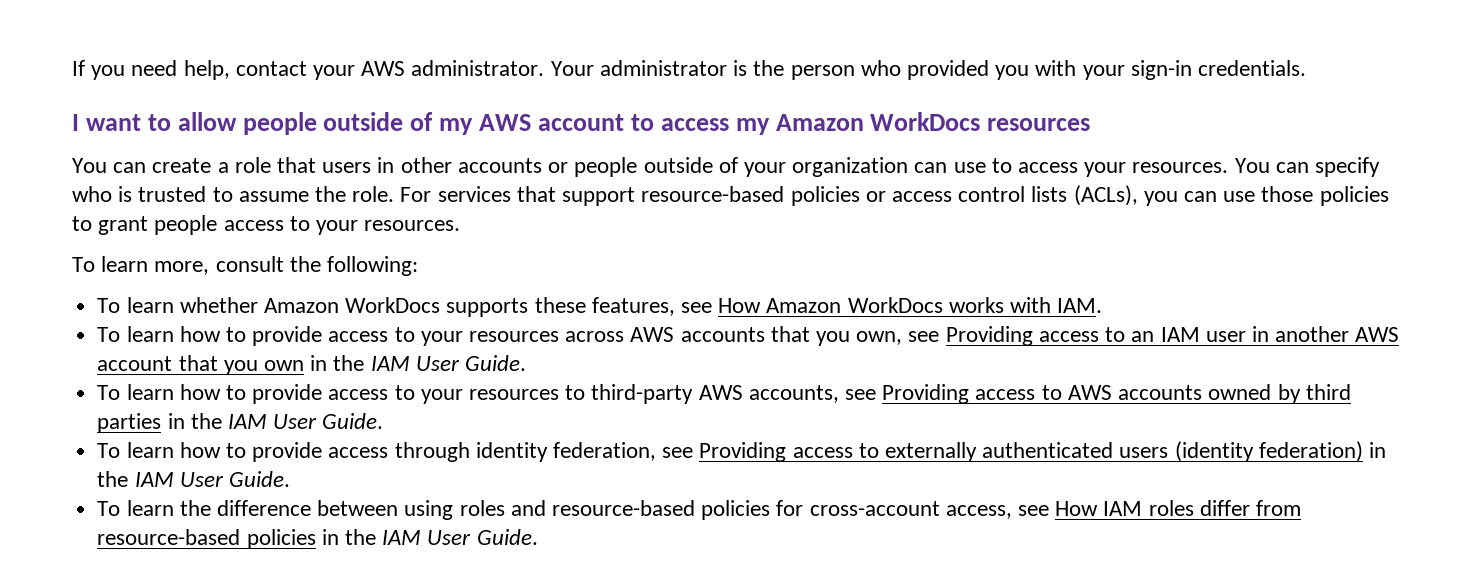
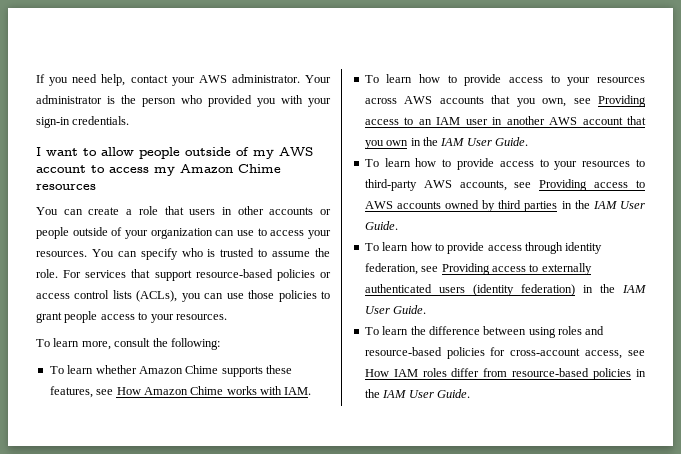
- I want to allow people outside of my AWS account to access my Amazon WorkDocs resources
+ I want to allow people outside of my AWS account to access my Amazon Chime resources
- To learn whether Amazon WorkDocs supports these features, see How Amazon WorkDocs works with IAM.
+ To learn whether Amazon Chime supports these features, see How Amazon Chime works with IAM.

